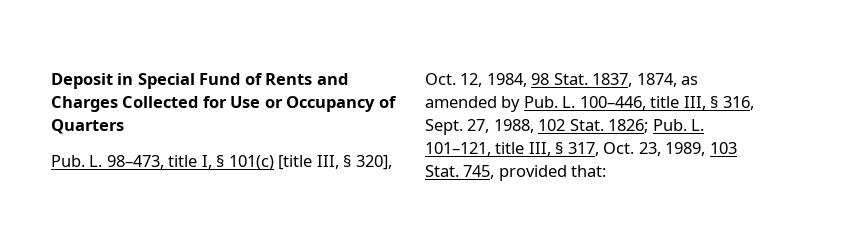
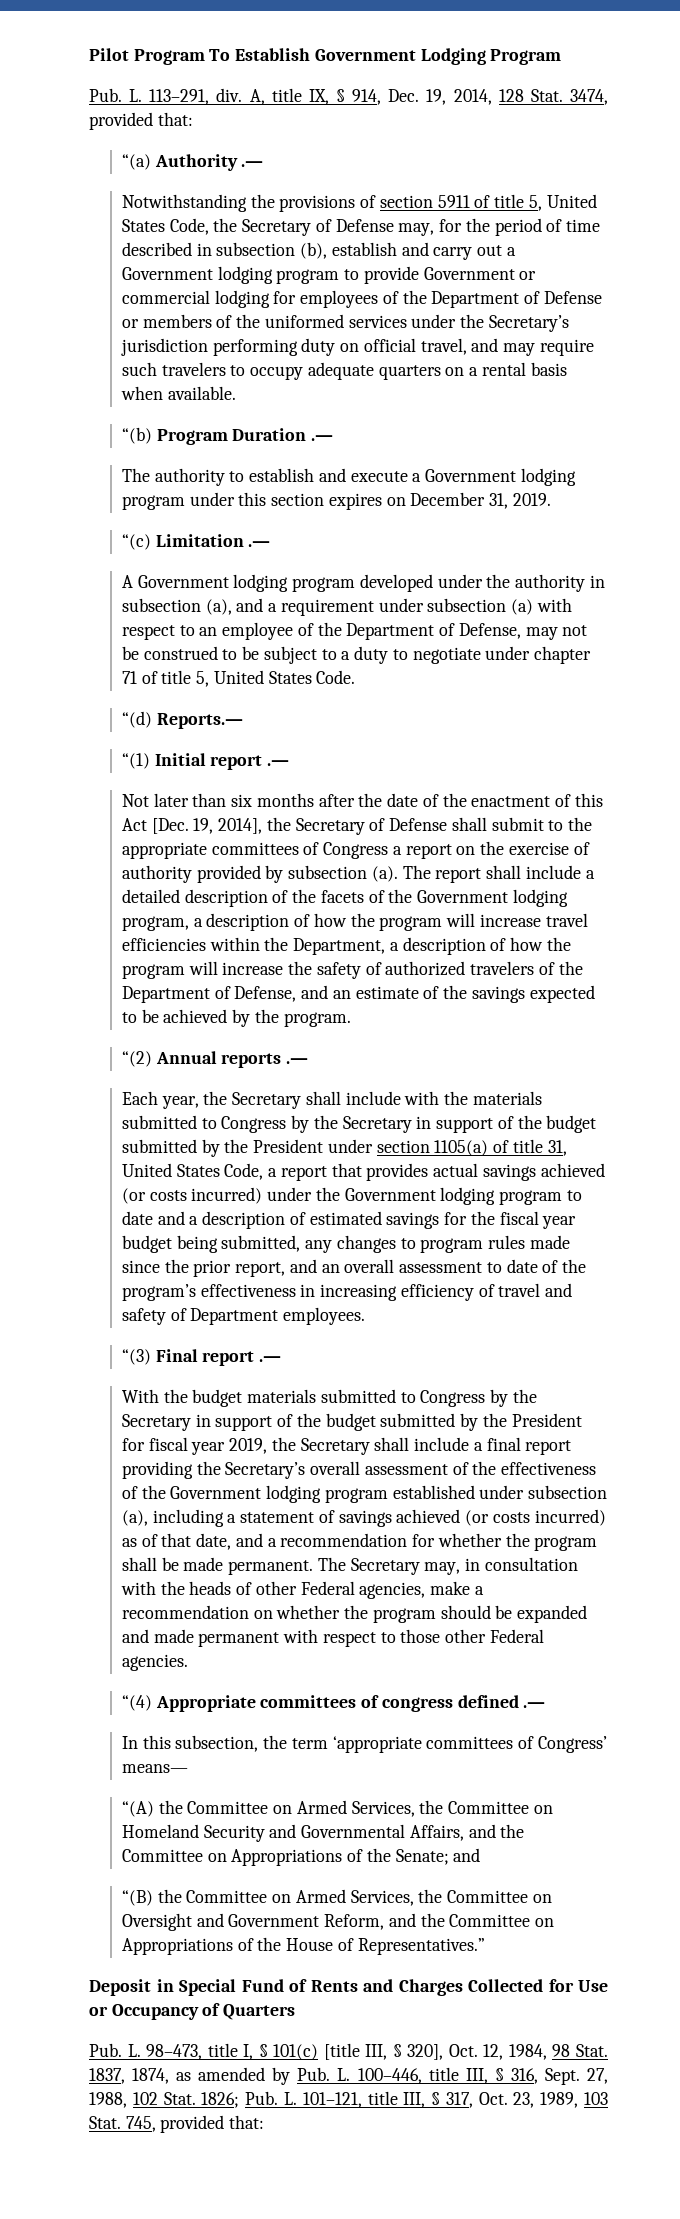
+ Pilot Program To Establish Government Lodging Program
+ Pub. L. 113–291, div. A, title IX, § 914, Dec. 19, 2014, 128 Stat. 3474, provided that:
+ “(a) Authority .—
+ Notwithstanding the provisions of section 5911 of title 5, United States Code, the Secretary of Defense may, for the period of time described in subsection (b), establish and carry out a Government lodging program to provide Government or commercial lodging for employees of the Department of Defense or members of the uniformed services under the Secretary’s jurisdiction performing duty on official travel, and may require such travelers to occupy adequate quarters on a rental basis when available.
+ “(b) Program Duration .—
+ The authority to establish and execute a Government lodging program under this section expires on December 31, 2019.
+ “(c) Limitation .—
+ A Government lodging program developed under the authority in subsection (a), and a requirement under subsection (a) with respect to an employee of the Department of Defense, may not be construed to be subject to a duty to negotiate under chapter 71 of title 5, United States Code.
+ “(d) Reports.—
+ “(1) Initial report .—
+ Not later than six months after the date of the enactment of this Act [Dec. 19, 2014], the Secretary of Defense shall submit to the appropriate committees of Congress a report on the exercise of authority provided by subsection (a). The report shall include a detailed description of the facets of the Government lodging program, a description of how the program will increase travel efficiencies within the Department, a description of how the program will increase the safety of authorized travelers of the Department of Defense, and an estimate of the savings expected to be achieved by the program.
+ “(2) Annual reports .—
+ Each year, the Secretary shall include with the materials submitted to Congress by the Secretary in support of the budget submitted by the President under section 1105(a) of title 31, United States Code, a report that provides actual savings achieved (or costs incurred) under the Government lodging program to date and a description of estimated savings for the fiscal year budget being submitted, any changes to program rules made since the prior report, and an overall assessment to date of the program’s effectiveness in increasing efficiency of travel and safety of Department employees.
+ “(3) Final report .—
+ With the budget materials submitted to Congress by the Secretary in support of the budget submitted by the President for fiscal year 2019, the Secretary shall include a final report providing the Secretary’s overall assessment of the effectiveness of the Government lodging program established under subsection (a), including a statement of savings achieved (or costs incurred) as of that date, and a recommendation for whether the program shall be made permanent. The Secretary may, in consultation with the heads of other Federal agencies, make a recommendation on whether the program should be expanded and made permanent with respect to those other Federal agencies.
+ “(4) Appropriate committees of congress defined .—
+ In this subsection, the term ‘appropriate committees of Congress’ means—
+ “(A) the Committee on Armed Services, the Committee on Homeland Security and Governmental Affairs, and the Committee on Appropriations of the Senate; and
+ “(B) the Committee on Armed Services, the Committee on Oversight and Government Reform, and the Committee on Appropriations of the House of Representatives.”

